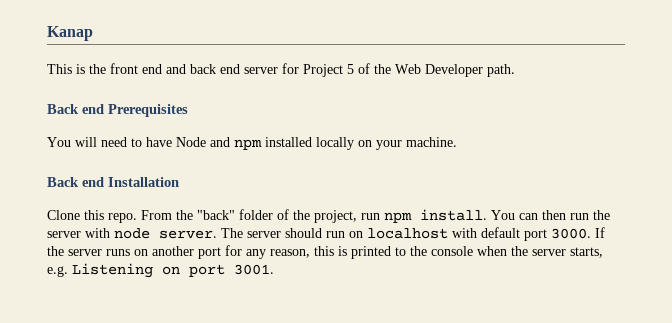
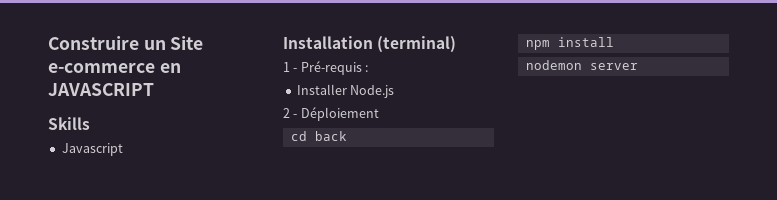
- Kanap
- This is the front end and back end server for Project 5 of the Web Developer path.
- Back end Prerequisites
- You will need to have Node and npm installed locally on your machine.
- Back end Installation
- Clone this repo. From the "back" folder of the project, run npm install. You can then run the server with node server. The server should run on localhost with default port 3000. If the server runs on another port for any reason, this is printed to the console when the server starts, e.g. Listening on port 3001.
+ Construire un Site e-commerce en JAVASCRIPT
+ Skills
+ Javascript
+ Installation (terminal)
+ 1 - Pré-requis :
+ Installer Node.js
+ 2 - Déploiement
+ cd back
+ npm install
+ nodemon server

